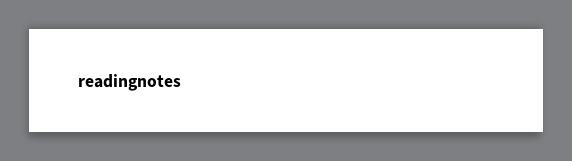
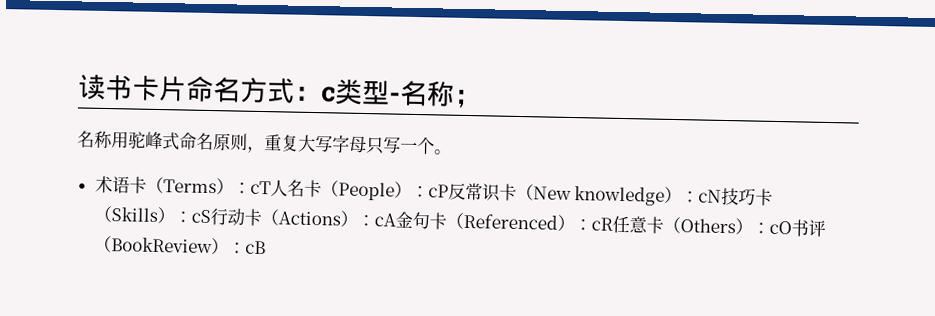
- readingnotes
+ 读书卡片命名方式：c类型-名称；
+ 名称用驼峰式命名原则，重复大写字母只写一个。
+ 术语卡（Terms）：cT人名卡（People）：cP反常识卡（New knowledge）：cN技巧卡（Skills）：cS行动卡（Actions）：cA金句卡（Referenced）：cR任意卡（Others）：cO书评（BookReview）：cB

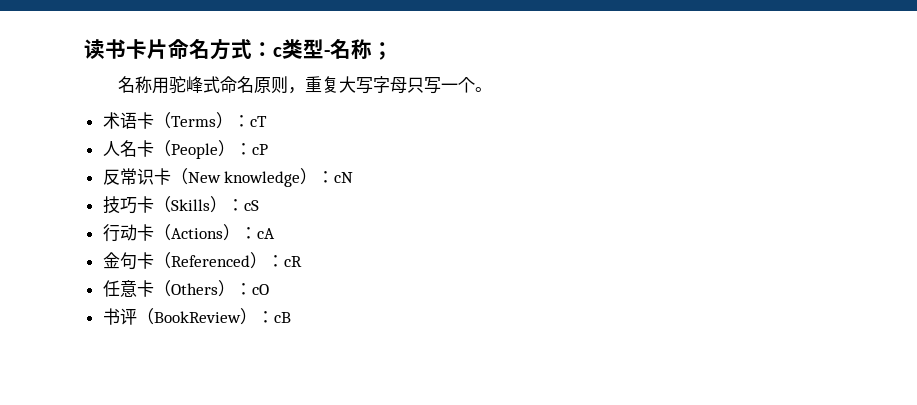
- 术语卡（Terms）：cT人名卡（People）：cP反常识卡（New knowledge）：cN技巧卡（Skills）：cS行动卡（Actions）：cA金句卡（Referenced）：cR任意卡（Others）：cO书评（BookReview）：cB
+ 术语卡（Terms）：cT
+ 人名卡（People）：cP
+ 反常识卡（New knowledge）：cN
+ 技巧卡（Skills）：cS
+ 行动卡（Actions）：cA
+ 金句卡（Referenced）：cR
+ 任意卡（Others）：cO
+ 书评（BookReview）：cB

